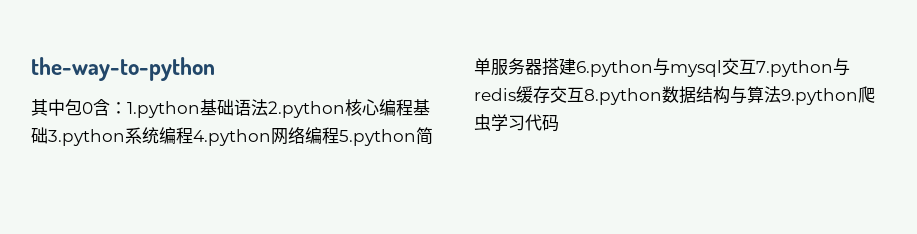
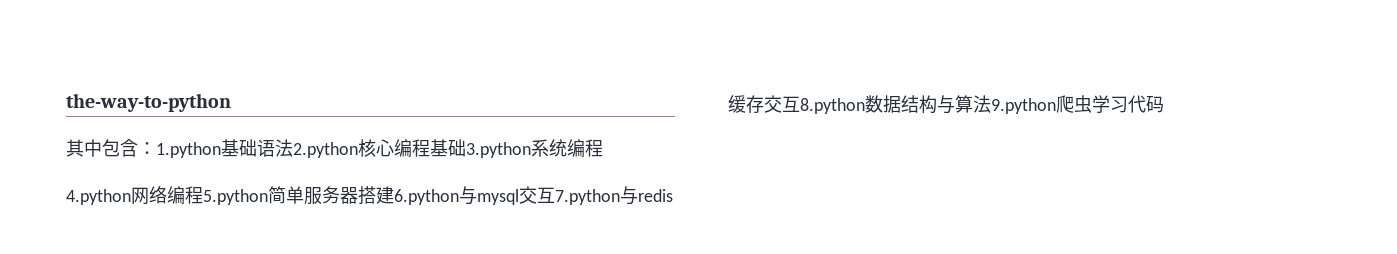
- 其中包0含：1.python基础语法2.python核心编程基础3.python系统编程4.python网络编程5.python简单服务器搭建6.python与mysql交互7.python与redis缓存交互8.python数据结构与算法9.python爬虫学习代码
+ 其中包含：1.python基础语法2.python核心编程基础3.python系统编程
+ 4.python网络编程5.python简单服务器搭建6.python与mysql交互7.python与redis缓存交互8.python数据结构与算法9.python爬虫学习代码

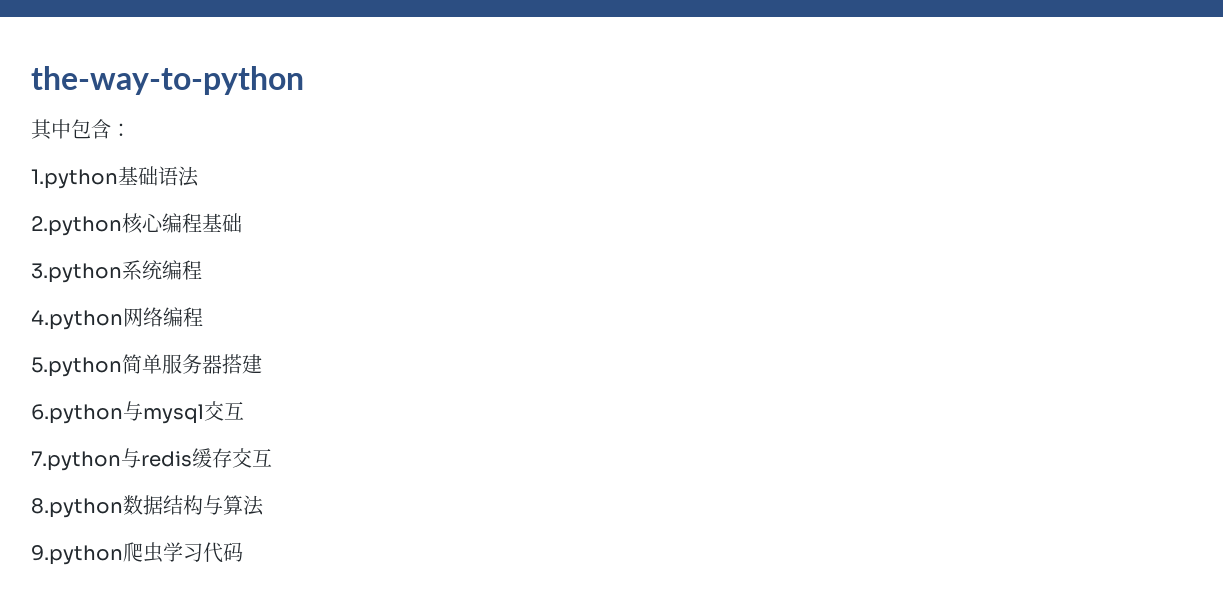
- 其中包含：1.python基础语法2.python核心编程基础3.python系统编程
+ 其中包含：
+ 1.python基础语法
+ 2.python核心编程基础
+ 3.python系统编程
- 4.python网络编程5.python简单服务器搭建6.python与mysql交互7.python与redis缓存交互8.python数据结构与算法9.python爬虫学习代码
+ 4.python网络编程
+ 5.python简单服务器搭建
+ 6.python与mysql交互
+ 7.python与redis缓存交互
+ 8.python数据结构与算法
+ 9.python爬虫学习代码

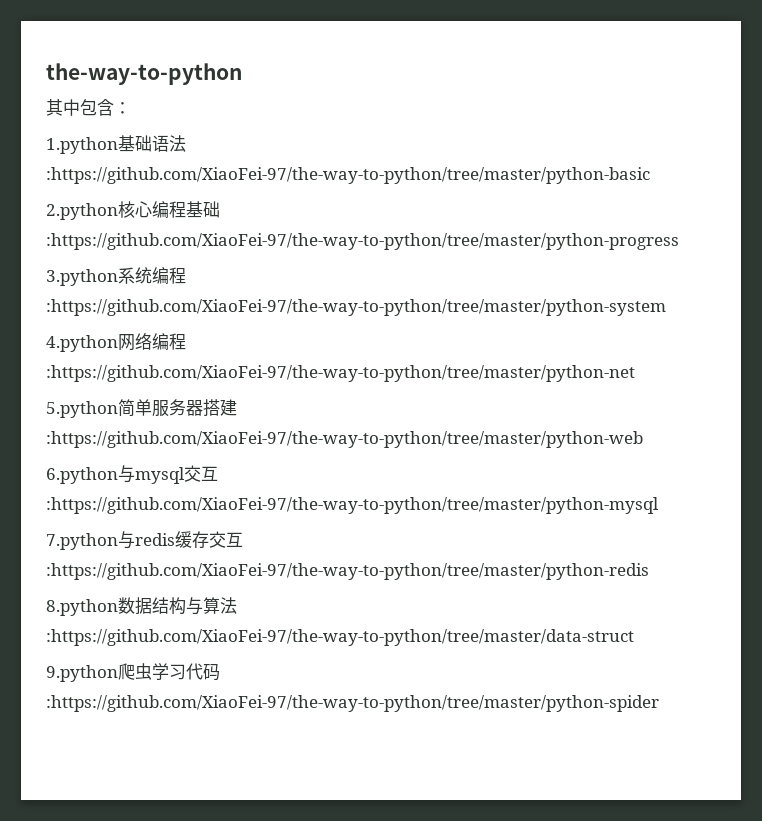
- 1.python基础语法
+ 1.python基础语法:https://github.com/XiaoFei-97/the-way-to-python/tree/master/python-basic
- 2.python核心编程基础
+ 2.python核心编程基础:https://github.com/XiaoFei-97/the-way-to-python/tree/master/python-progress
- 3.python系统编程
+ 3.python系统编程:https://github.com/XiaoFei-97/the-way-to-python/tree/master/python-system
- 4.python网络编程
+ 4.python网络编程:https://github.com/XiaoFei-97/the-way-to-python/tree/master/python-net
- 5.python简单服务器搭建
+ 5.python简单服务器搭建:https://github.com/XiaoFei-97/the-way-to-python/tree/master/python-web
- 6.python与mysql交互
+ 6.python与mysql交互:https://github.com/XiaoFei-97/the-way-to-python/tree/master/python-mysql
- 7.python与redis缓存交互
+ 7.python与redis缓存交互:https://github.com/XiaoFei-97/the-way-to-python/tree/master/python-redis
- 8.python数据结构与算法
+ 8.python数据结构与算法:https://github.com/XiaoFei-97/the-way-to-python/tree/master/data-struct
- 9.python爬虫学习代码
+ 9.python爬虫学习代码:https://github.com/XiaoFei-97/the-way-to-python/tree/master/python-spider

